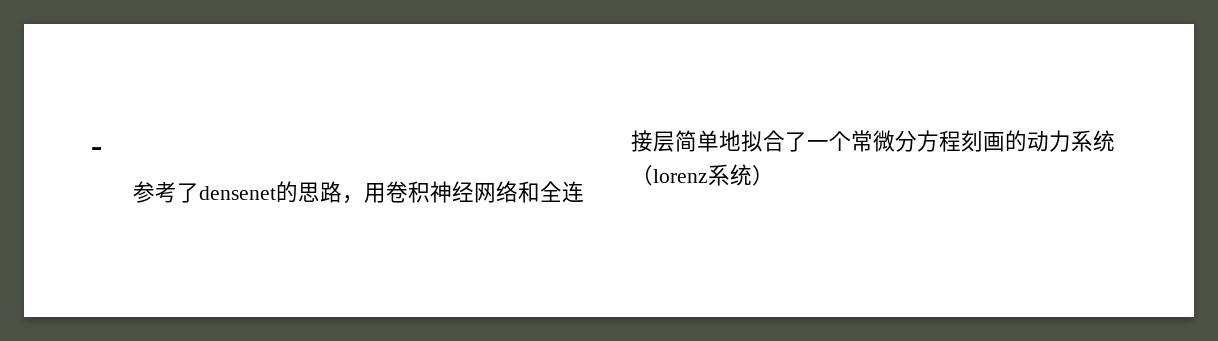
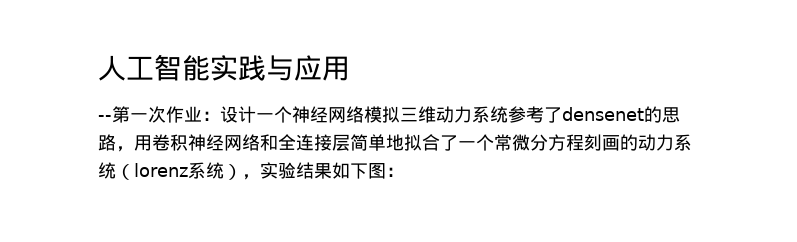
- -
- 参考了densenet的思路，用卷积神经网络和全连接层简单地拟合了一个常微分方程刻画的动力系统（lorenz系统）
+ 人工智能实践与应用
+ --第一次作业：设计一个神经网络模拟三维动力系统参考了densenet的思路，用卷积神经网络和全连接层简单地拟合了一个常微分方程刻画的动力系统（lorenz系统），实验结果如下图：

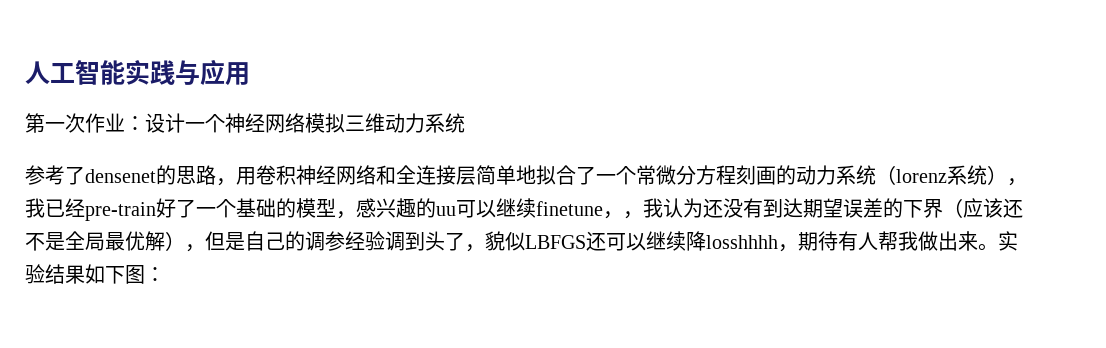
- --第一次作业：设计一个神经网络模拟三维动力系统参考了densenet的思路，用卷积神经网络和全连接层简单地拟合了一个常微分方程刻画的动力系统（lorenz系统），实验结果如下图：
+ 第一次作业：设计一个神经网络模拟三维动力系统
+ 参考了densenet的思路，用卷积神经网络和全连接层简单地拟合了一个常微分方程刻画的动力系统（lorenz系统），我已经pre-train好了一个基础的模型，感兴趣的uu可以继续finetune，，我认为还没有到达期望误差的下界（应该还不是全局最优解），但是自己的调参经验调到头了，貌似LBFGS还可以继续降losshhhh，期待有人帮我做出来。实验结果如下图：

